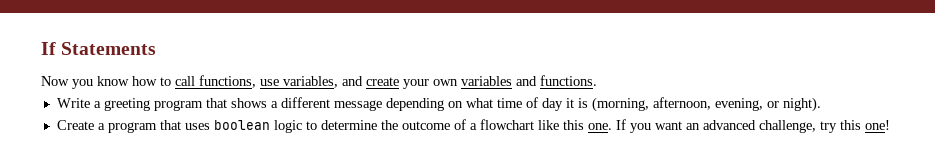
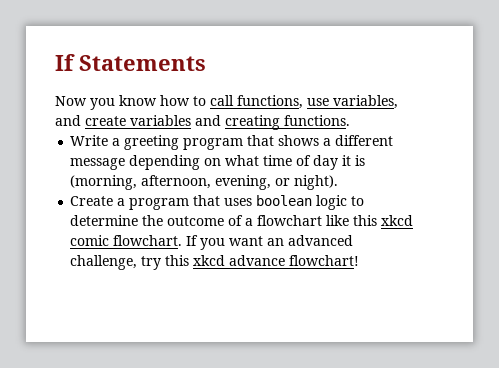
- Now you know how to call functions, use variables, and create your own variables and functions.
+ Now you know how to call functions, use variables, and create variables and creating functions.
- Create a program that uses boolean logic to determine the outcome of a flowchart like this one.
+ Create a program that uses boolean logic to determine the outcome of a flowchart like this xkcd comic flowchart.
- If you want an advanced challenge, try this one!
+ If you want an advanced challenge, try this xkcd advance flowchart!

